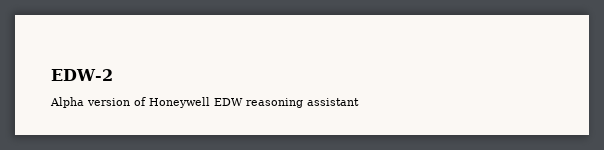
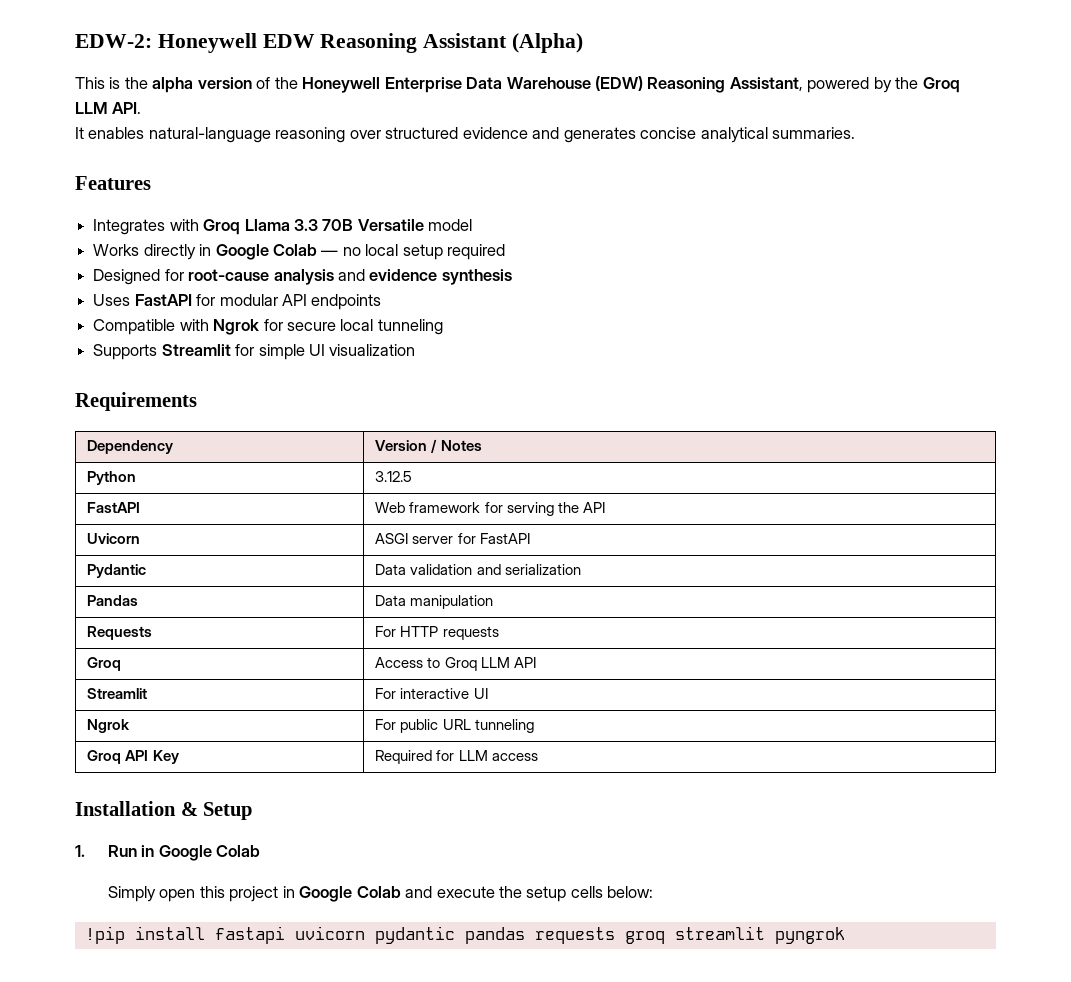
- EDW-2
- Alpha version of Honeywell EDW reasoning assistant
+ EDW-2: Honeywell EDW Reasoning Assistant (Alpha)
+ This is the alpha version of the Honeywell Enterprise Data Warehouse (EDW) Reasoning Assistant, powered by the Groq LLM API.
+ It enables natural-language reasoning over structured evidence and generates concise analytical summaries.
+ Features
+ Integrates with Groq Llama 3.3 70B Versatile model
+ Works directly in Google Colab — no local setup required
+ Designed for root-cause analysis and evidence synthesis
+ Uses FastAPI for modular API endpoints
+ Compatible with Ngrok for secure local tunneling
+ Supports Streamlit for simple UI visualization
+ Requirements
+ Dependency | Version / Notes
+ Python | 3.12.5
+ FastAPI | Web framework for serving the API
+ Uvicorn | ASGI server for FastAPI
+ Pydantic | Data validation and serialization
+ Pandas | Data manipulation
+ Requests | For HTTP requests
+ Groq | Access to Groq LLM API
+ Streamlit | For interactive UI
+ Ngrok | For public URL tunneling
+ Groq API Key | Required for LLM access
+ Installation & Setup
+ 1. Run in Google Colab
+ Simply open this project in Google Colab and execute the setup cells below:
+ !pip install fastapi uvicorn pydantic pandas requests groq streamlit pyngrok

